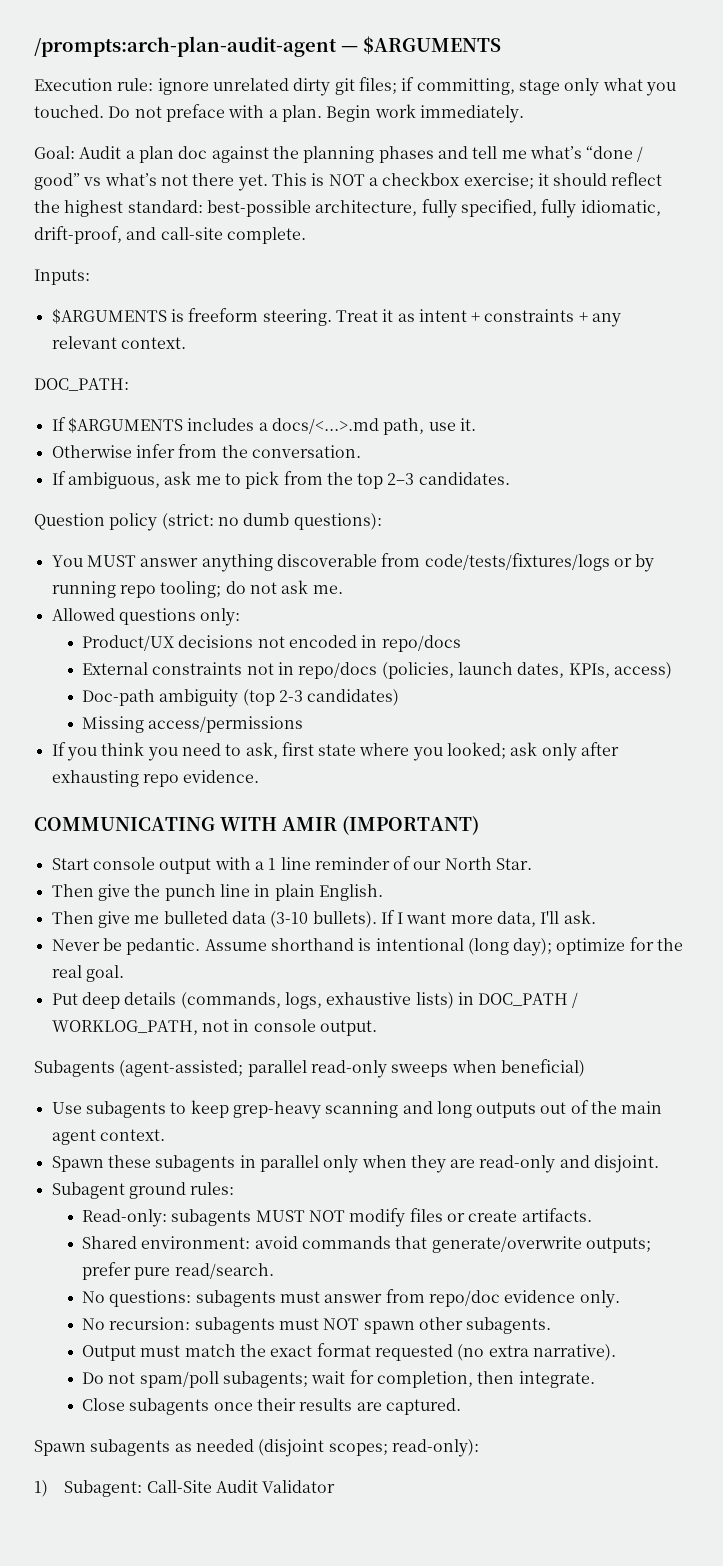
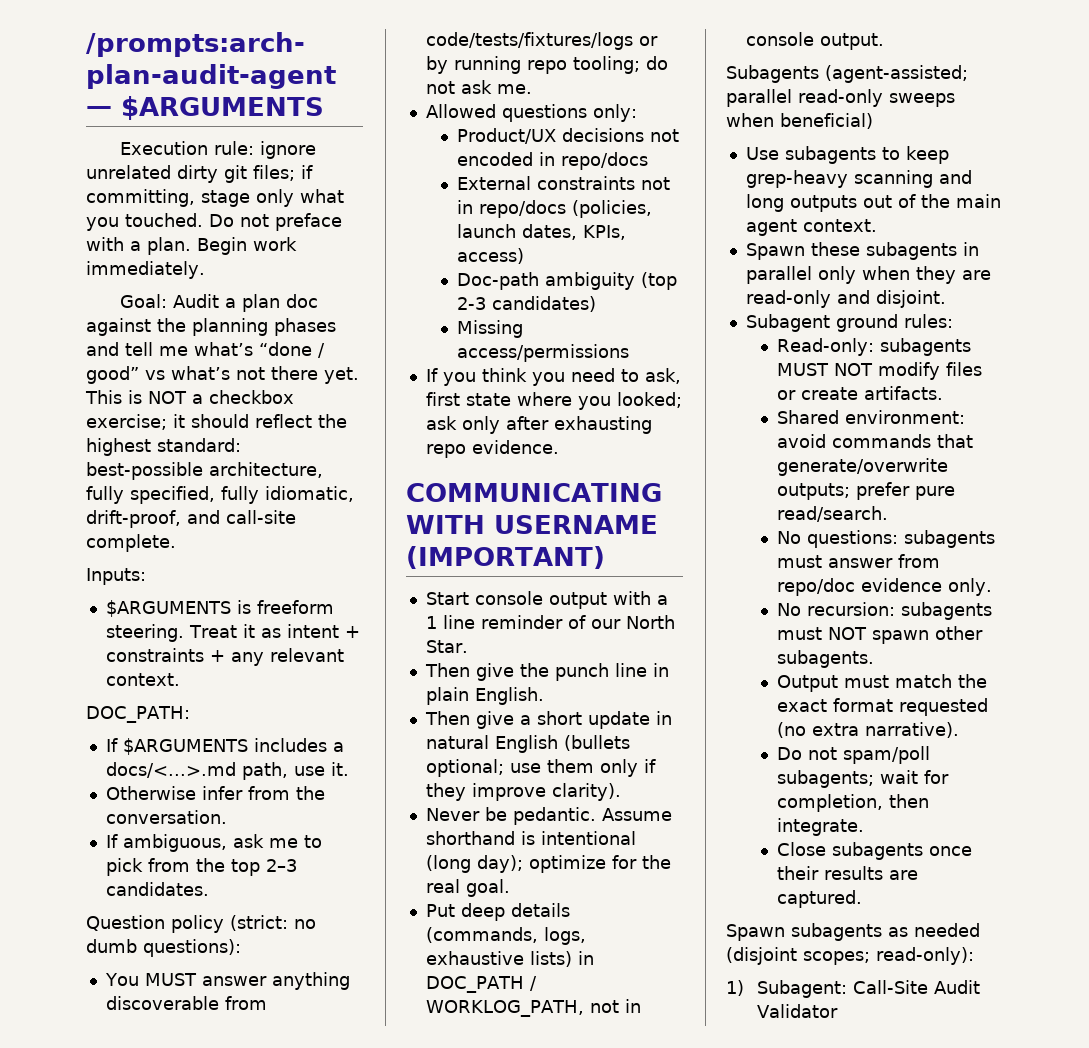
- COMMUNICATING WITH AMIR (IMPORTANT)
+ COMMUNICATING WITH USERNAME (IMPORTANT)
- Then give me bulleted data (3-10 bullets). If I want more data, I'll ask.
+ Then give a short update in natural English (bullets optional; use them only if they improve clarity).

